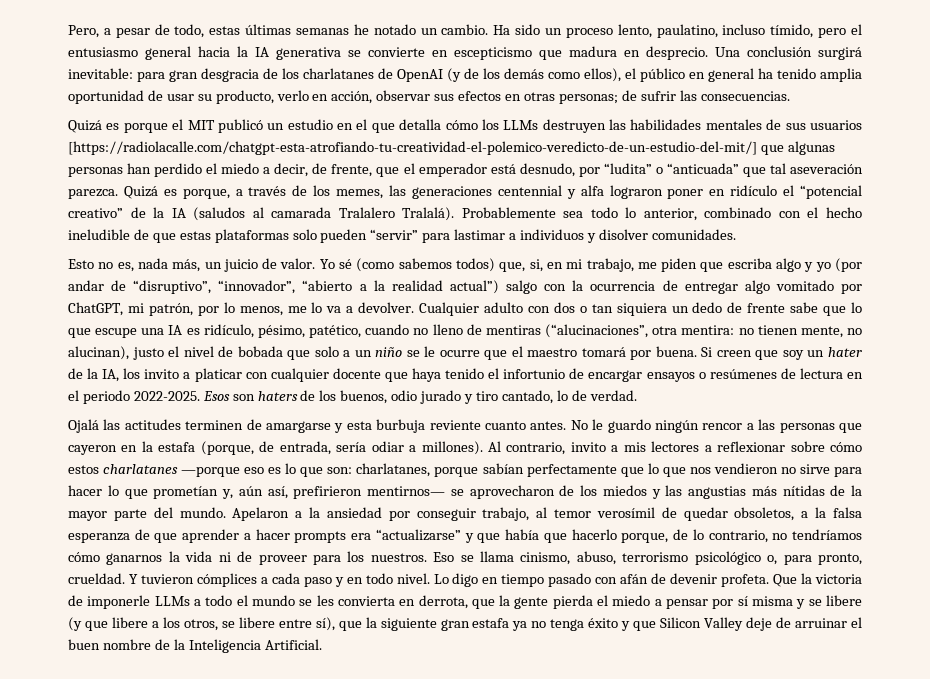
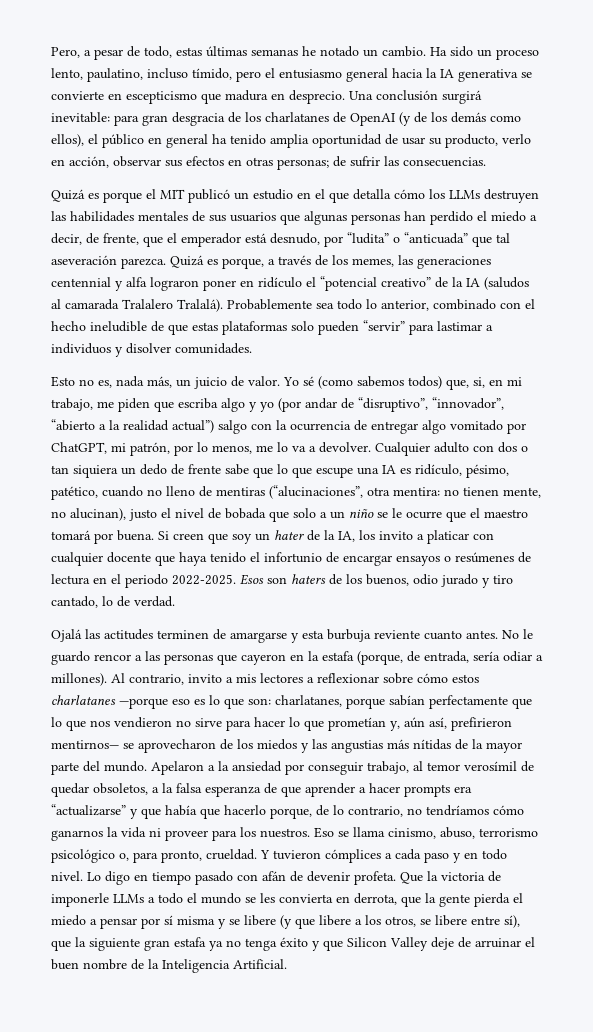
- Quizá es porque el MIT publicó un estudio en el que detalla cómo los LLMs destruyen las habilidades mentales de sus usuarios [https://radiolacalle.com/chatgpt-esta-atrofiando-tu-creatividad-el-polemico-veredicto-de-un-estudio-del-mit/] que algunas personas han perdido el miedo a decir, de frente, que el emperador está desnudo, por “ludita” o “anticuada” que tal aseveración parezca.
+ Quizá es porque el MIT publicó un estudio en el que detalla cómo los LLMs destruyen las habilidades mentales de sus usuarios que algunas personas han perdido el miedo a decir, de frente, que el emperador está desnudo, por “ludita” o “anticuada” que tal aseveración parezca.
- No le guardo ningún rencor a las personas que cayeron en la estafa (porque, de entrada, sería odiar a millones).
+ No le guardo rencor a las personas que cayeron en la estafa (porque, de entrada, sería odiar a millones).
- Apelaron a la ansiedad por conseguir trabajo, al temor verosímil de quedar obsoletos, a la falsa esperanza de que aprender a hacer prompts era “actualizarse” y que había que hacerlo porque, de lo contrario, no tendríamos cómo ganarnos la vida ni de proveer para los nuestros.
+ Apelaron a la ansiedad por conseguir trabajo, al temor verosímil de quedar obsoletos, a la falsa esperanza de que aprender a hacer prompts era “actualizarse” y que había que hacerlo porque, de lo contrario, no tendríamos cómo ganarnos la vida ni proveer para los nuestros.

